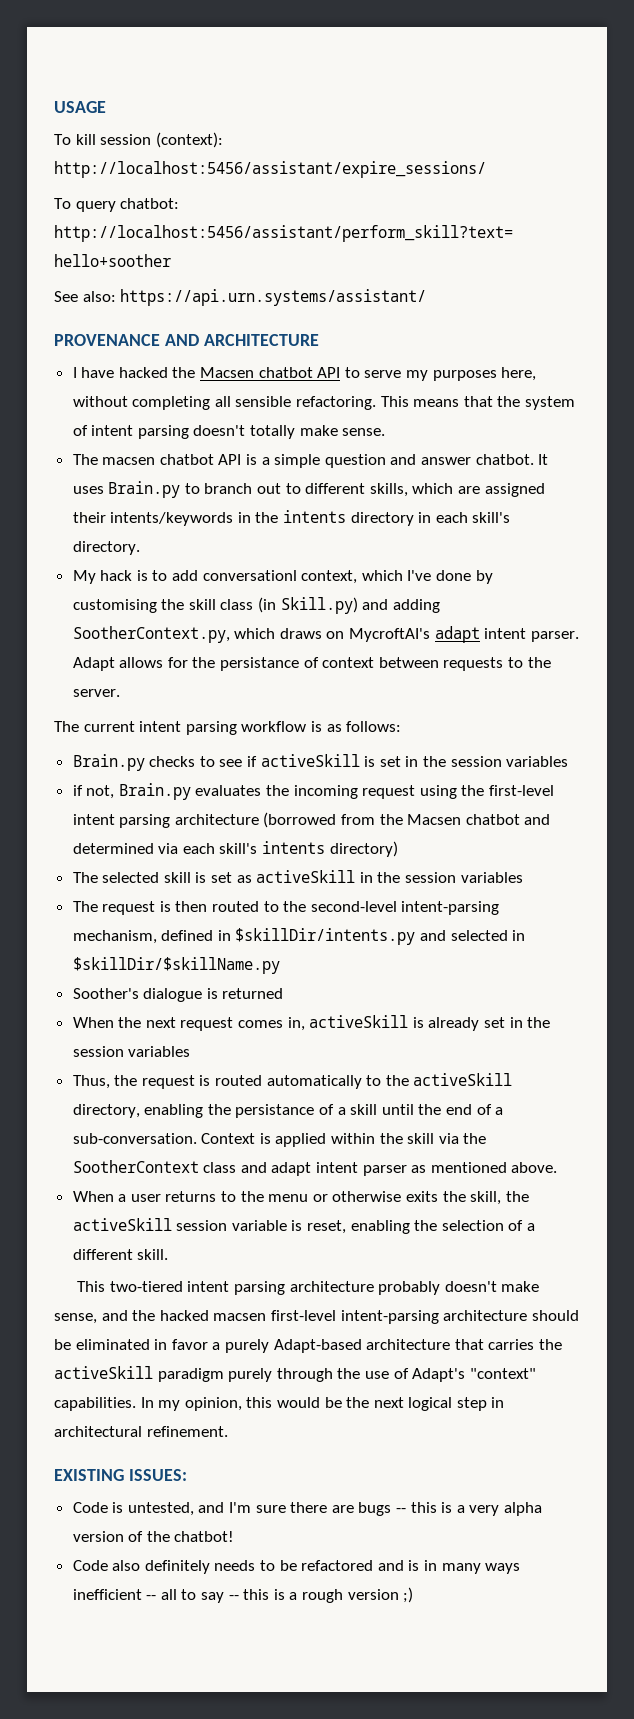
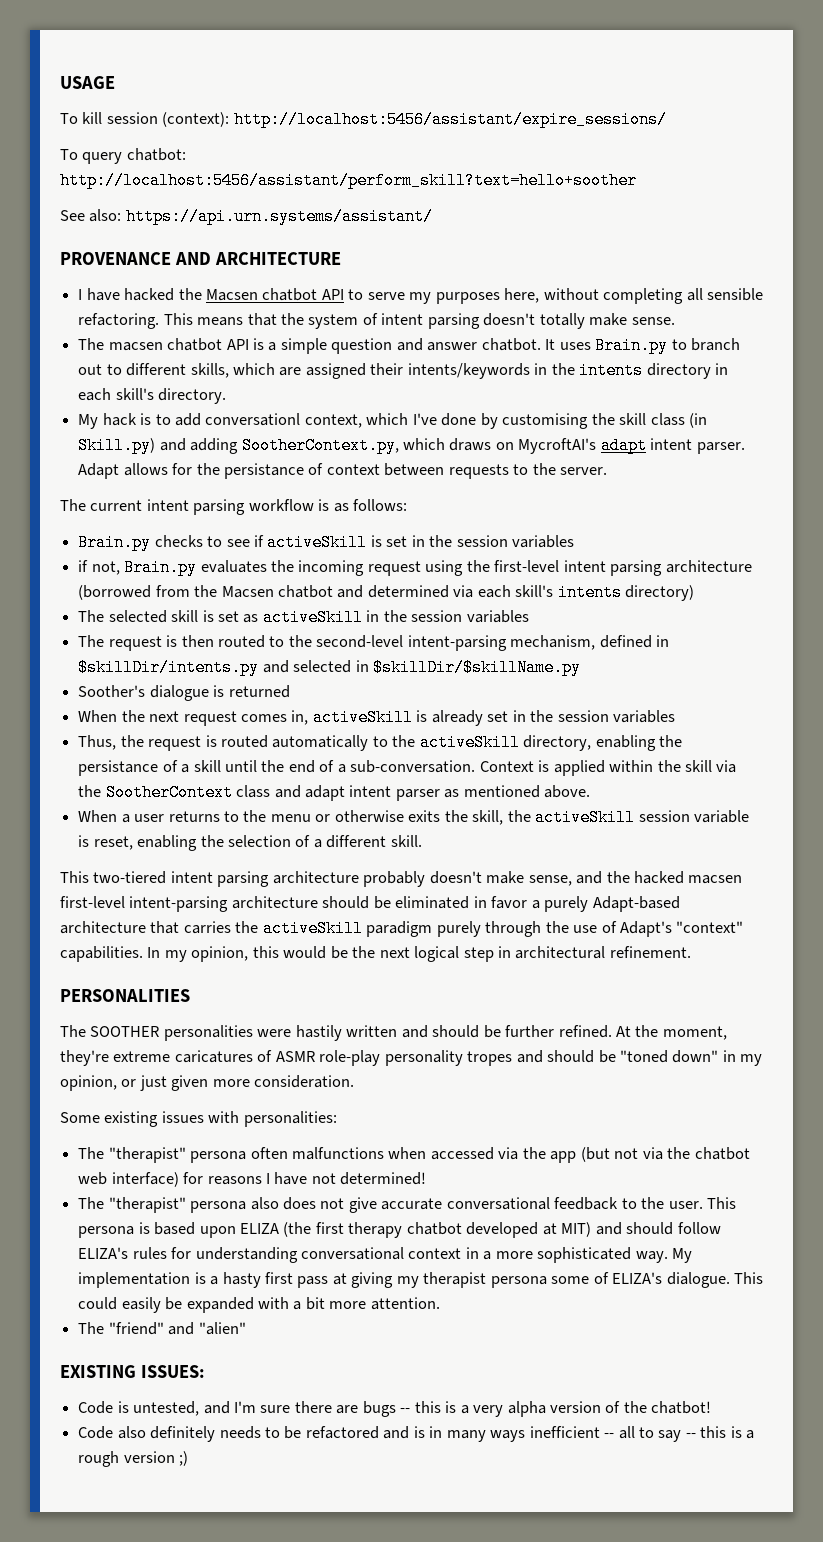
+ PERSONALITIES
+ The SOOTHER personalities were hastily written and should be further refined. At the moment, they're extreme caricatures of ASMR role-play personality tropes and should be "toned down" in my opinion, or just given more consideration.
+ Some existing issues with personalities:
+ The "therapist" persona often malfunctions when accessed via the app (but not via the chatbot web interface) for reasons I have not determined!
+ The "therapist" persona also does not give accurate conversational feedback to the user. This persona is based upon ELIZA (the first therapy chatbot developed at MIT) and should follow ELIZA's rules for understanding conversational context in a more sophisticated way. My implementation is a hasty first pass at giving my therapist persona some of ELIZA's dialogue. This could easily be expanded with a bit more attention.
+ The "friend" and "alien"

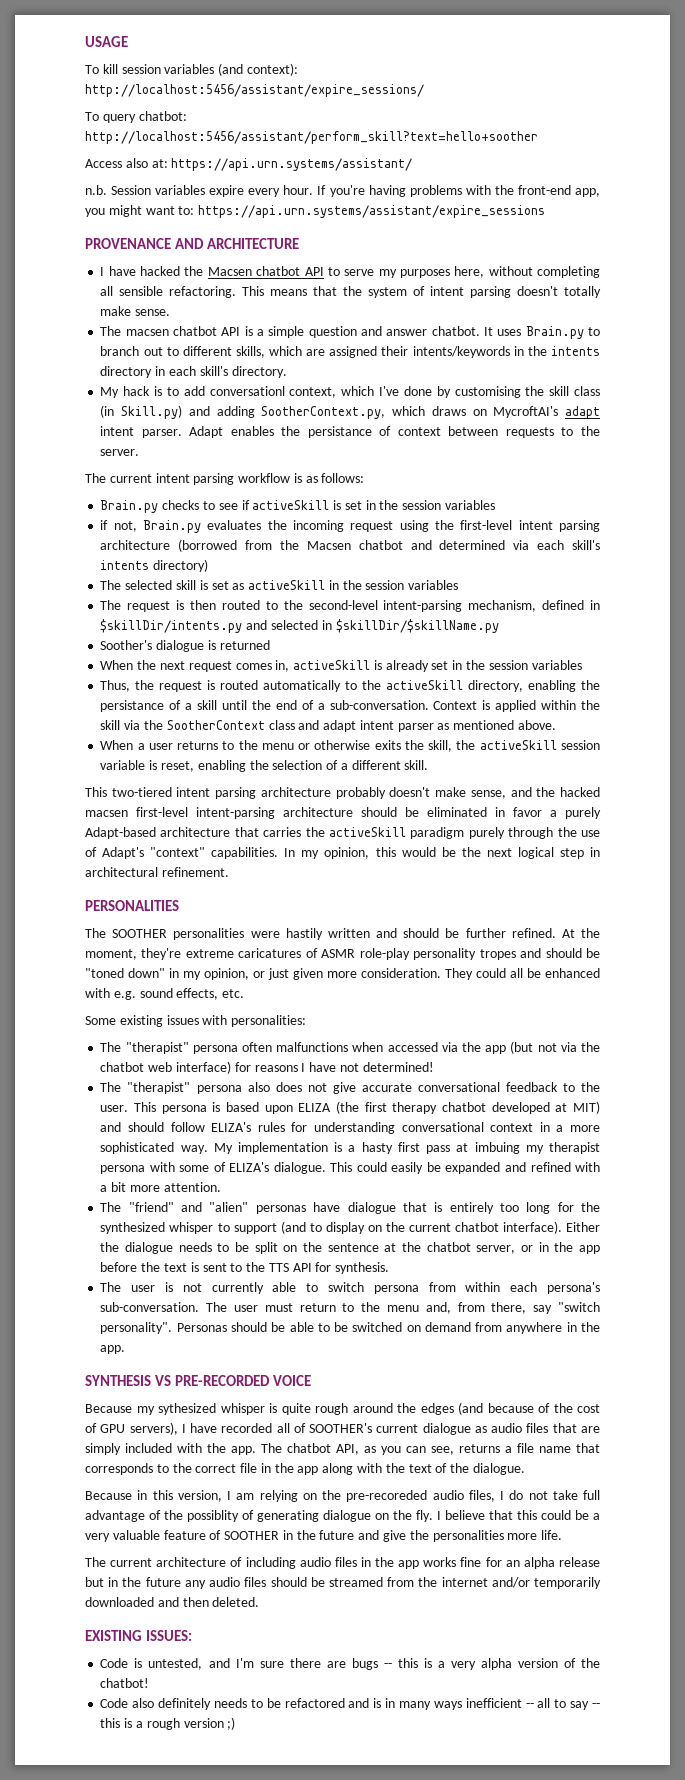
- To kill session (context): http://localhost:5456/assistant/expire_sessions/
+ To kill session variables (and context): http://localhost:5456/assistant/expire_sessions/
- See also: https://api.urn.systems/assistant/
+ Access also at: https://api.urn.systems/assistant/
+ n.b. Session variables expire every hour. If you're having problems with the front-end app, you might want to: https://api.urn.systems/assistant/expire_sessions
- Adapt allows for the persistance of context between requests to the server.
+ Adapt enables the persistance of context between requests to the server.
+ They could all be enhanced with e.g. sound effects, etc.
- My implementation is a hasty first pass at giving my therapist persona some of ELIZA's dialogue.
+ My implementation is a hasty first pass at imbuing my therapist persona with some of ELIZA's dialogue.
- This could easily be expanded with a bit more attention.
+ This could easily be expanded and refined with a bit more attention.
- The "friend" and "alien"
+ The "friend" and "alien" personas have dialogue that is entirely too long for the synthesized whisper to support (and to display on the current chatbot interface). Either the dialogue needs to be split on the sentence at the chatbot server, or in the app before the text is sent to the TTS API for synthesis.
+ The user is not currently able to switch persona from within each persona's sub-conversation. The user must return to the menu and, from there, say "switch personality". Personas should be able to be switched on demand from anywhere in the app.
+ SYNTHESIS VS PRE-RECORDED VOICE
+ Because my sythesized whisper is quite rough around the edges (and because of the cost of GPU servers), I have recorded all of SOOTHER's current dialogue as audio files that are simply included with the app. The chatbot API, as you can see, returns a file name that corresponds to the correct file in the app along with the text of the dialogue.
+ Because in this version, I am relying on the pre-recoreded audio files, I do not take full advantage of the possiblity of generating dialogue on the fly. I believe that this could be a very valuable feature of SOOTHER in the future and give the personalities more life.
+ The current architecture of including audio files in the app works fine for an alpha release but in the future any audio files should be streamed from the internet and/or temporarily downloaded and then deleted.

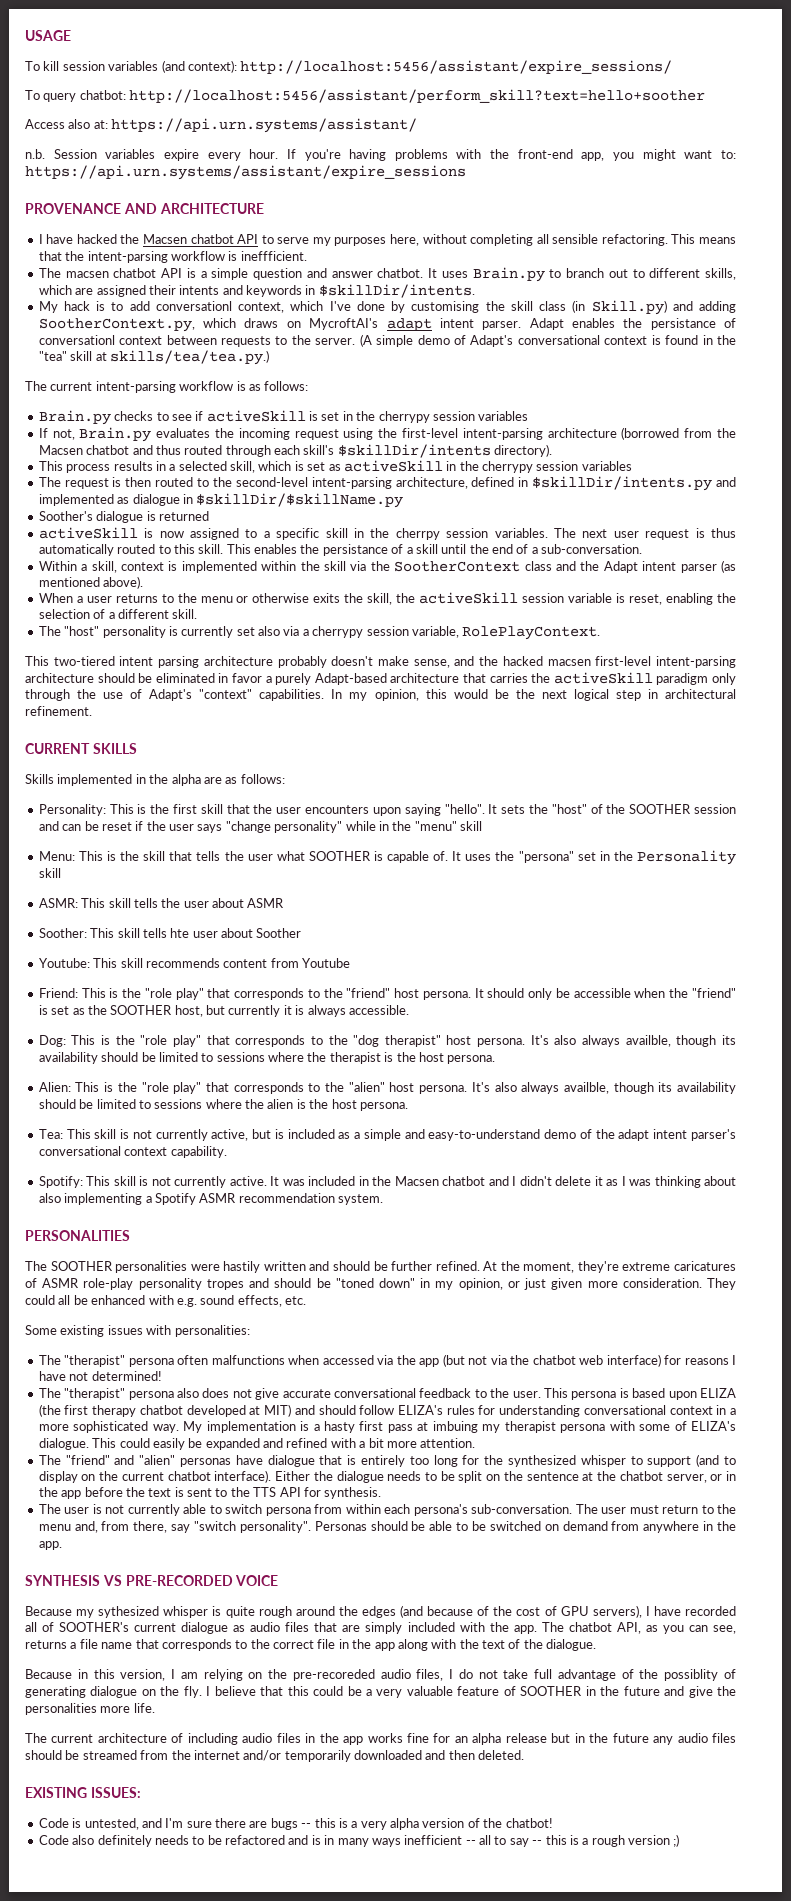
- This means that the system of intent parsing doesn't totally make sense.
+ This means that the intent-parsing workflow is ineffficient.
- It uses Brain.py to branch out to different skills, which are assigned their intents/keywords in the intents directory in each skill's directory.
+ It uses Brain.py to branch out to different skills, which are assigned their intents and keywords in $skillDir/intents.
- Adapt enables the persistance of context between requests to the server.
- The current intent parsing workflow is as follows:
+ Adapt enables the persistance of conversationl context between requests to the server. (A simple demo of Adapt's conversational context is found in the "tea" skill at skills/tea/tea.py.)
+ The current intent-parsing workflow is as follows:
- Brain.py checks to see if activeSkill is set in the session variables
- if not, Brain.py evaluates the incoming request using the first-level intent parsing architecture (borrowed from the Macsen chatbot and determined via each skill's intents directory)
- The selected skill is set as activeSkill in the session variables
+ Brain.py checks to see if activeSkill is set in the cherrypy session variables
+ If not, Brain.py evaluates the incoming request using the first-level intent-parsing architecture (borrowed from the Macsen chatbot and thus routed through each skill's $skillDir/intents directory).
+ This process results in a selected skill, which is set as activeSkill in the cherrypy session variables
- The request is then routed to the second-level intent-parsing mechanism, defined in $skillDir/intents.py and selected in $skillDir/$skillName.py
+ The request is then routed to the second-level intent-parsing architecture, defined in $skillDir/intents.py and implemented as dialogue in $skillDir/$skillName.py
- When the next request comes in, activeSkill is already set in the session variables
- Thus, the request is routed automatically to the activeSkill directory, enabling the persistance of a skill until the end of a sub-conversation. Context is applied within the skill via the SootherContext class and adapt intent parser as mentioned above.
+ activeSkill is now assigned to a specific skill in the cherrpy session variables. The next user request is thus automatically routed to this skill. This enables the persistance of a skill until the end of a sub-conversation.
+ Within a skill, context is implemented within the skill via the SootherContext class and the Adapt intent parser (as mentioned above).
+ The "host" personality is currently set also via a cherrypy session variable, RolePlayContext.
- This two-tiered intent parsing architecture probably doesn't make sense, and the hacked macsen first-level intent-parsing architecture should be eliminated in favor a purely Adapt-based architecture that carries the activeSkill paradigm purely through the use of Adapt's "context" capabilities.
+ This two-tiered intent parsing architecture probably doesn't make sense, and the hacked macsen first-level intent-parsing architecture should be eliminated in favor a purely Adapt-based architecture that carries the activeSkill paradigm only through the use of Adapt's "context" capabilities.
+ CURRENT SKILLS
+ Skills implemented in the alpha are as follows:
+ Personality: This is the first skill that the user encounters upon saying "hello". It sets the "host" of the SOOTHER session and can be reset if the user says "change personality" while in the "menu" skill
+ Menu: This is the skill that tells the user what SOOTHER is capable of. It uses the "persona" set in the Personality skill
+ ASMR: This skill tells the user about ASMR
+ Soother: This skill tells hte user about Soother
+ Youtube: This skill recommends content from Youtube
+ Friend: This is the "role play" that corresponds to the "friend" host persona. It should only be accessible when the "friend" is set as the SOOTHER host, but currently it is always accessible.
+ Dog: This is the "role play" that corresponds to the "dog therapist" host persona. It's also always availble, though its availability should be limited to sessions where the therapist is the host persona.
+ Alien: This is the "role play" that corresponds to the "alien" host persona. It's also always availble, though its availability should be limited to sessions where the alien is the host persona.
+ Tea: This skill is not currently active, but is included as a simple and easy-to-understand demo of the adapt intent parser's conversational context capability.
+ Spotify: This skill is not currently active. It was included in the Macsen chatbot and I didn't delete it as I was thinking about also implementing a Spotify ASMR recommendation system.

